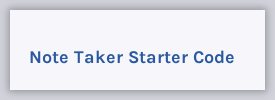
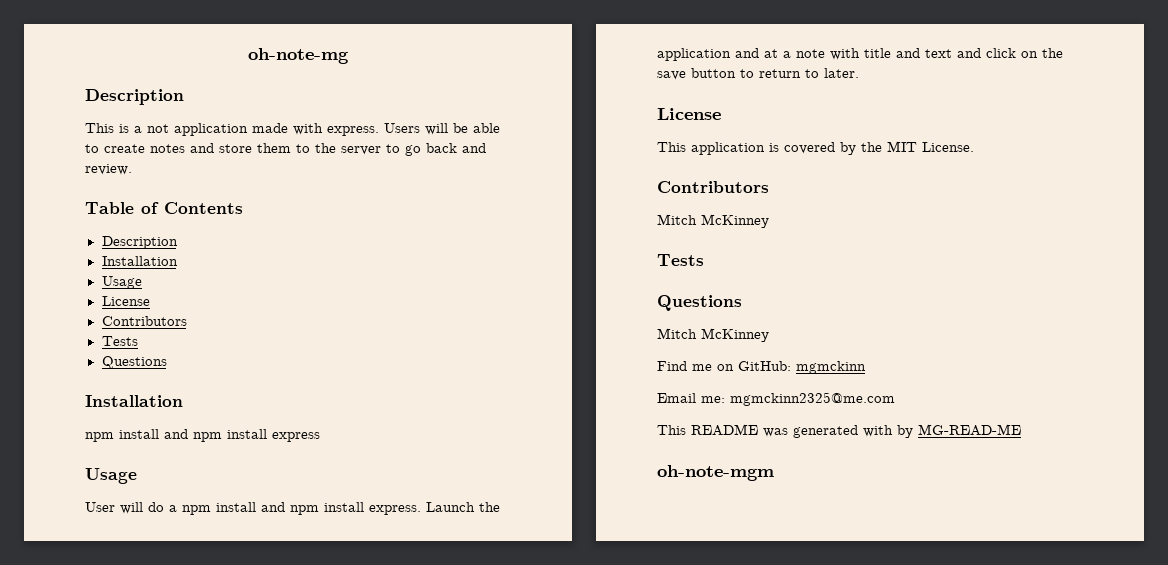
- Note Taker Starter Code
+ oh-note-mg
+ Description
+ This is a not application made with express. Users will be able to create notes and store them to the server to go back and review.
+ Table of Contents
+ Description
+ Installation
+ Usage
+ License
+ Contributors
+ Tests
+ Questions
+ Installation
+ npm install and npm install express
+ Usage
+ User will do a npm install and npm install express. Launch the application and at a note with title and text and click on the save button to return to later.
+ License
+ This application is covered by the MIT License.
+ Contributors
+ Mitch McKinney
+ Tests
+ Questions
+ Mitch McKinney
+ Find me on GitHub: mgmckinn
+ Email me: mgmckinn2325@me.com
+ This README was generated with by MG-READ-ME
+ oh-note-mgm

